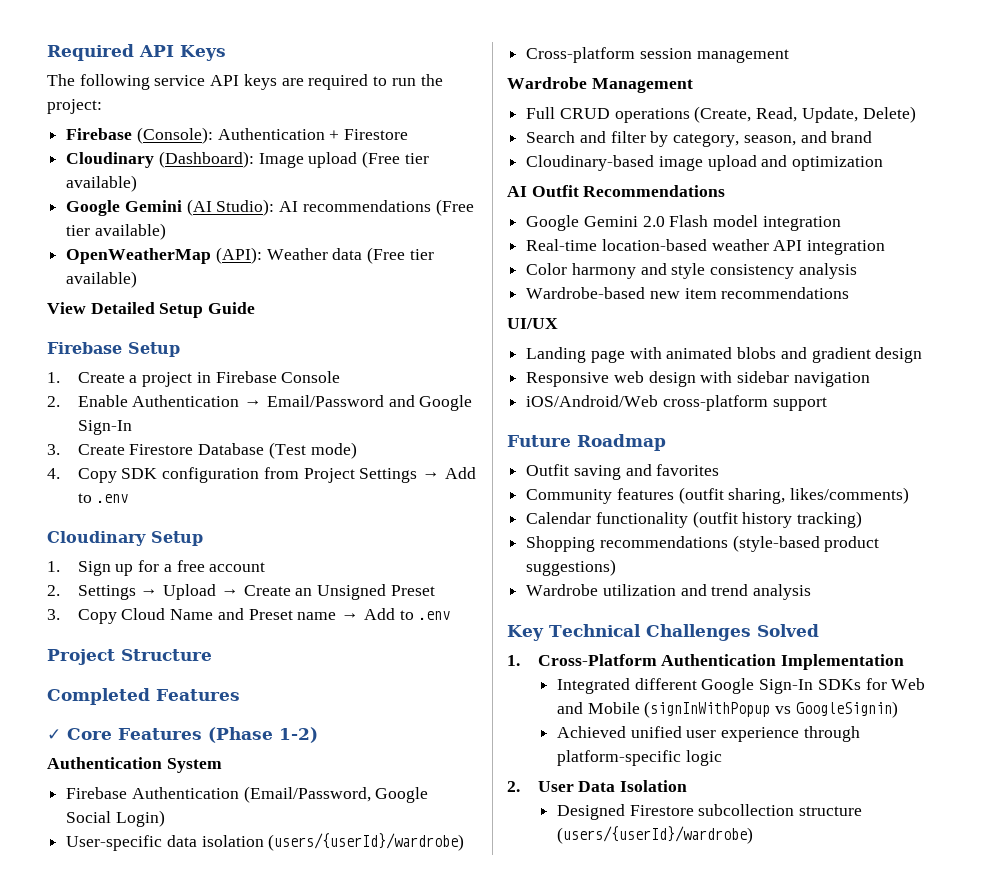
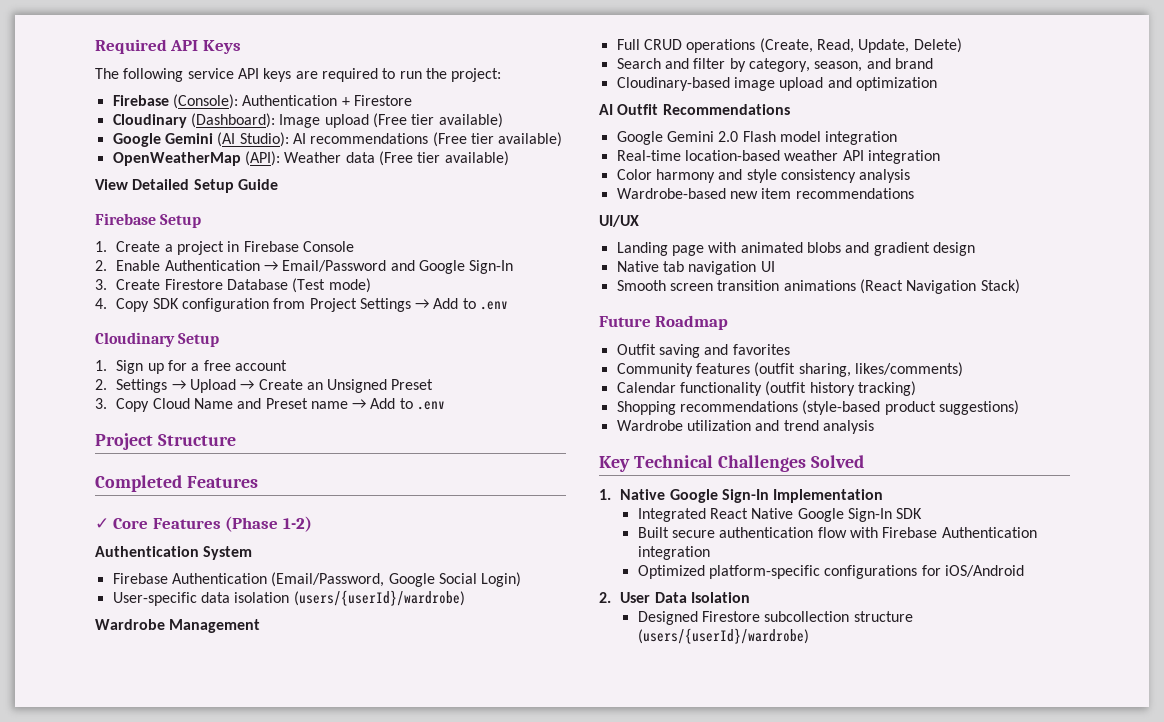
- Cross-platform session management
- Responsive web design with sidebar navigation
- iOS/Android/Web cross-platform support
+ Native tab navigation UI
+ Smooth screen transition animations (React Navigation Stack)
- 1. Cross-Platform Authentication Implementation
+ 1. Native Google Sign-In Implementation
- Integrated different Google Sign-In SDKs for Web and Mobile (signInWithPopup vs GoogleSignin)
- Achieved unified user experience through platform-specific logic
+ Integrated React Native Google Sign-In SDK
+ Built secure authentication flow with Firebase Authentication integration
+ Optimized platform-specific configurations for iOS/Android

